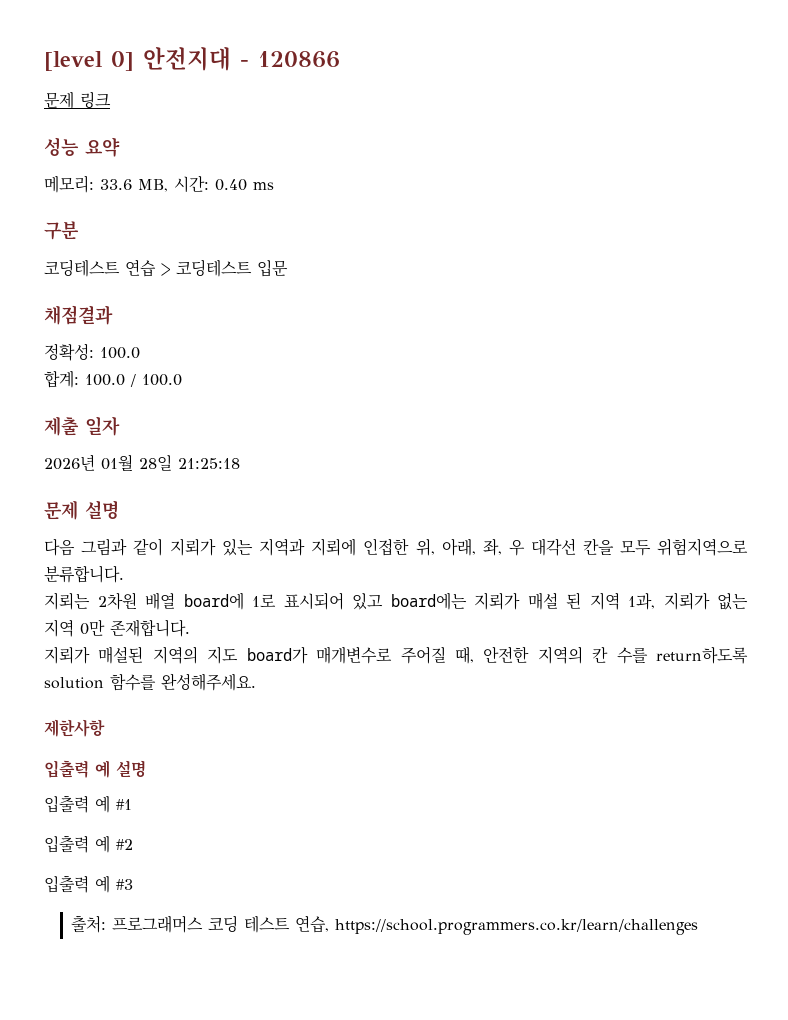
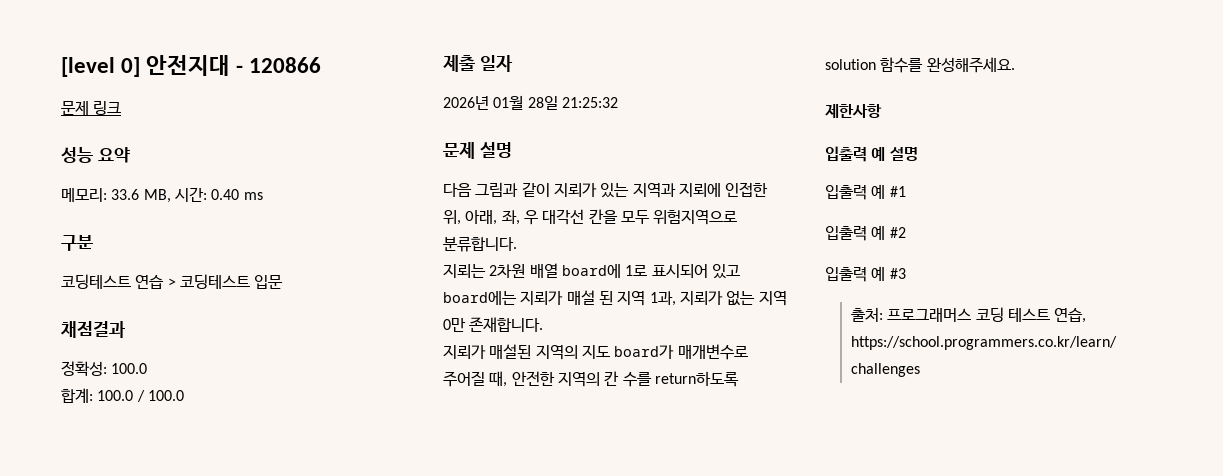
- 2026년 01월 28일 21:25:18
+ 2026년 01월 28일 21:25:32

